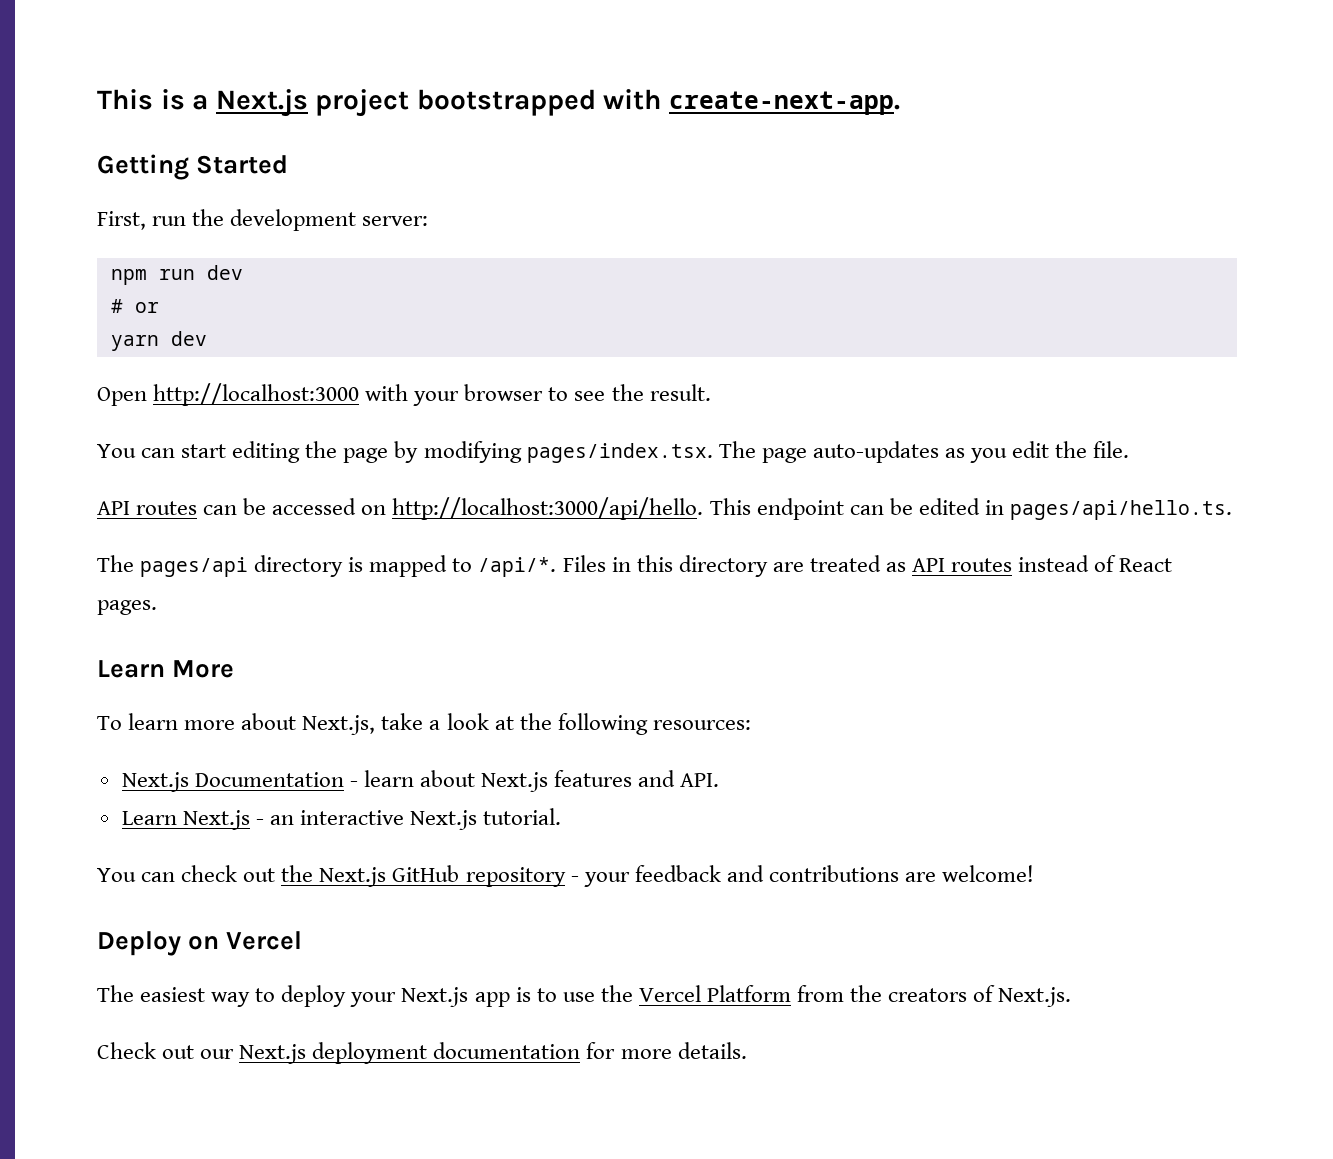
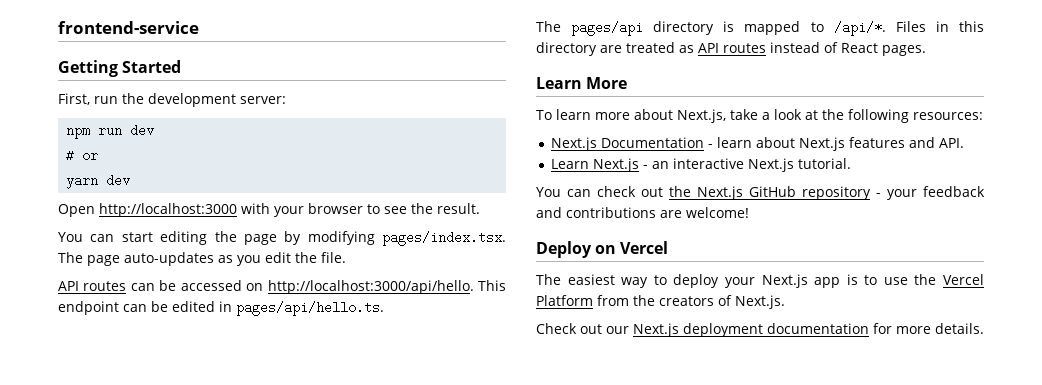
- This is a Next.js project bootstrapped with create-next-app.
+ frontend-service

